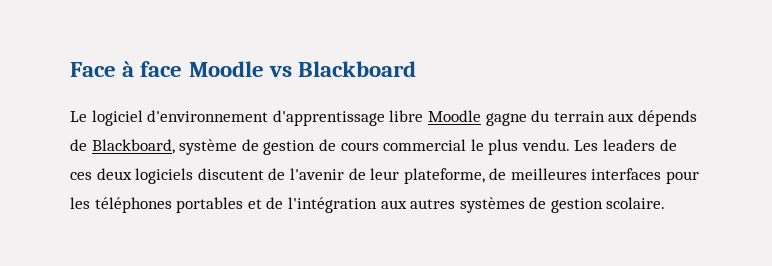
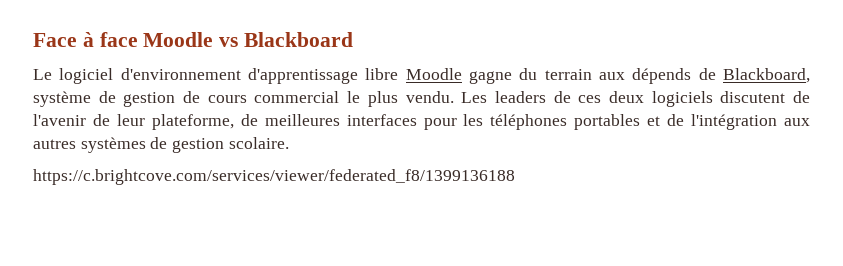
+ https://c.brightcove.com/services/viewer/federated_f8/1399136188

